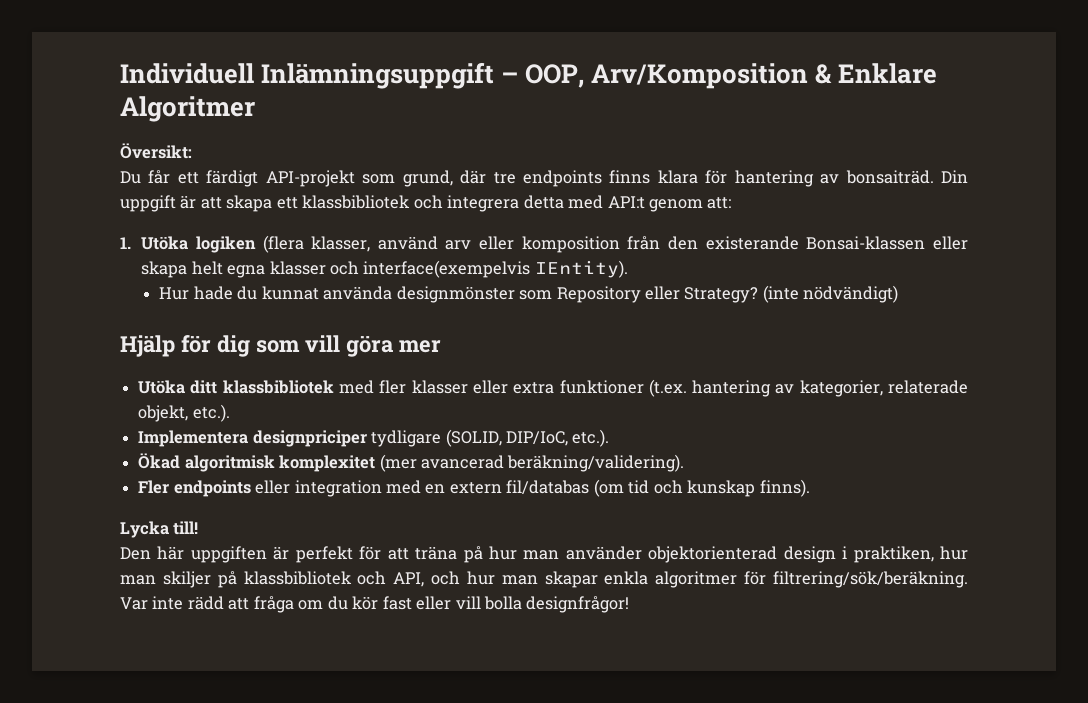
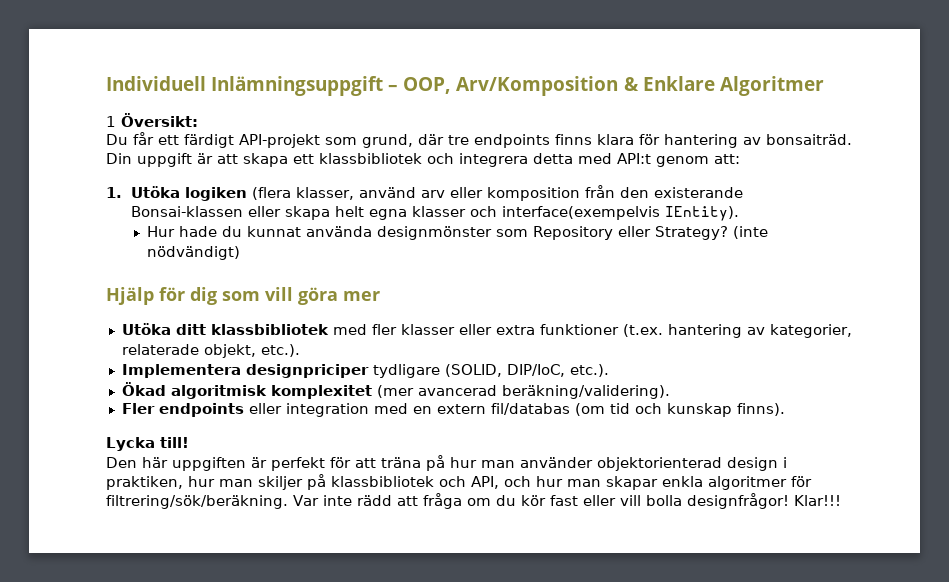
- Översikt:
+ 1 Översikt:
+ Klar!!!

